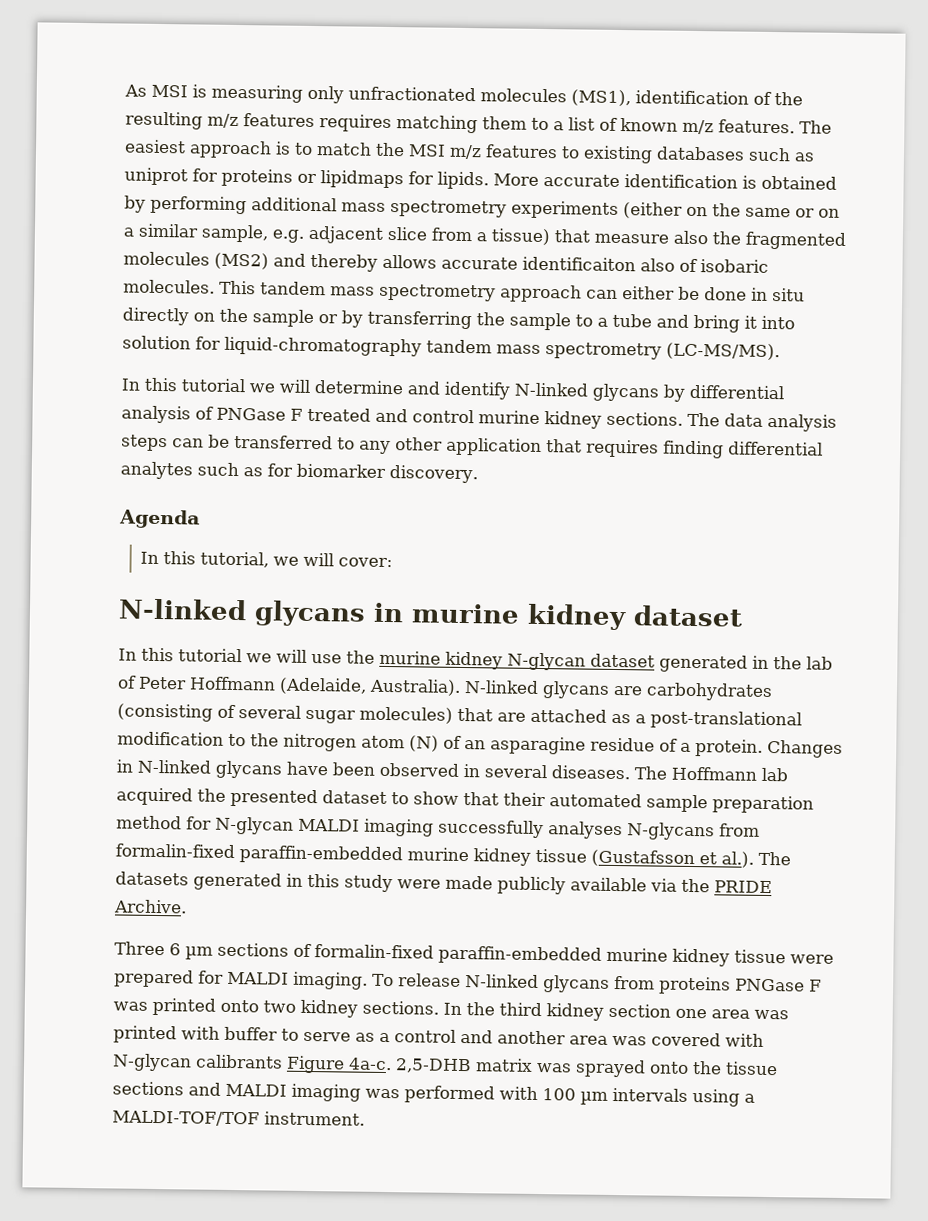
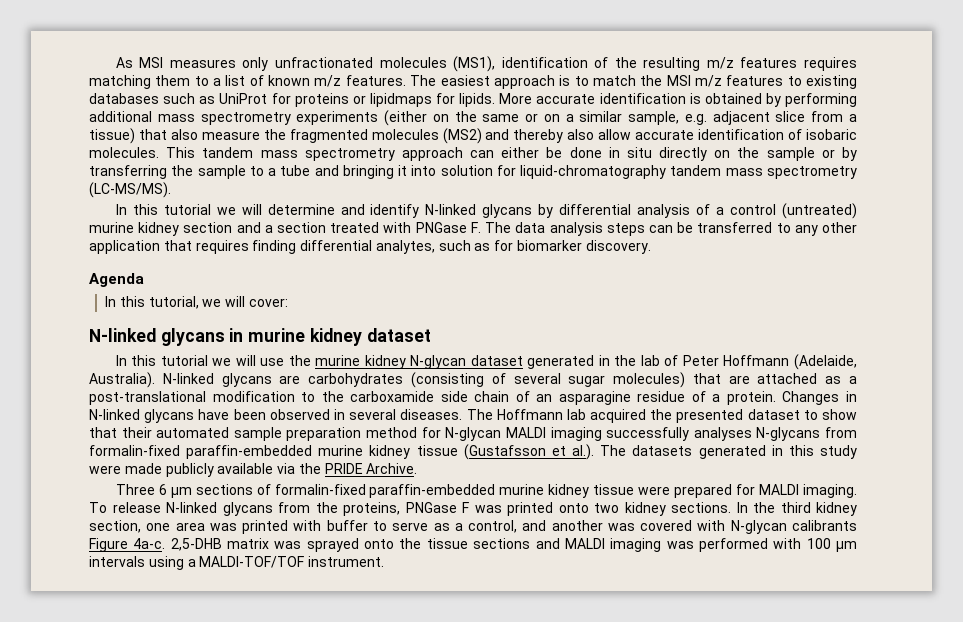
- As MSI is measuring only unfractionated molecules (MS1), identification of the resulting m/z features requires matching them to a list of known m/z features.
+ As MSI measures only unfractionated molecules (MS1), identification of the resulting m/z features requires matching them to a list of known m/z features.
- The easiest approach is to match the MSI m/z features to existing databases such as uniprot for proteins or lipidmaps for lipids.
+ The easiest approach is to match the MSI m/z features to existing databases such as UniProt for proteins or lipidmaps for lipids.
- More accurate identification is obtained by performing additional mass spectrometry experiments (either on the same or on a similar sample, e.g. adjacent slice from a tissue) that measure also the fragmented molecules (MS2) and thereby allows accurate identificaiton also of isobaric molecules.
+ More accurate identification is obtained by performing additional mass spectrometry experiments (either on the same or on a similar sample, e.g. adjacent slice from a tissue) that also measure the fragmented molecules (MS2) and thereby also allow accurate identification of isobaric molecules.
- This tandem mass spectrometry approach can either be done in situ directly on the sample or by transferring the sample to a tube and bring it into solution for liquid-chromatography tandem mass spectrometry (LC-MS/MS).
+ This tandem mass spectrometry approach can either be done in situ directly on the sample or by transferring the sample to a tube and bringing it into solution for liquid-chromatography tandem mass spectrometry (LC-MS/MS).
- In this tutorial we will determine and identify N-linked glycans by differential analysis of PNGase F treated and control murine kidney sections. The data analysis steps can be transferred to any other application that requires finding differential analytes such as for biomarker discovery.
+ In this tutorial we will determine and identify N-linked glycans by differential analysis of a control (untreated) murine kidney section and a section treated with PNGase F. The data analysis steps can be transferred to any other application that requires finding differential analytes, such as for biomarker discovery.
- N-linked glycans are carbohydrates (consisting of several sugar molecules) that are attached as a post-translational modification to the nitrogen atom (N) of an asparagine residue of a protein.
+ N-linked glycans are carbohydrates (consisting of several sugar molecules) that are attached as a post-translational modification to the carboxamide side chain of an asparagine residue of a protein.
- To release N-linked glycans from proteins PNGase F was printed onto two kidney sections.
+ To release N-linked glycans from the proteins, PNGase F was printed onto two kidney sections.
- In the third kidney section one area was printed with buffer to serve as a control and another area was covered with N-glycan calibrants Figure 4a-c.
+ In the third kidney section, one area was printed with buffer to serve as a control, and another was covered with N-glycan calibrants Figure 4a-c.

